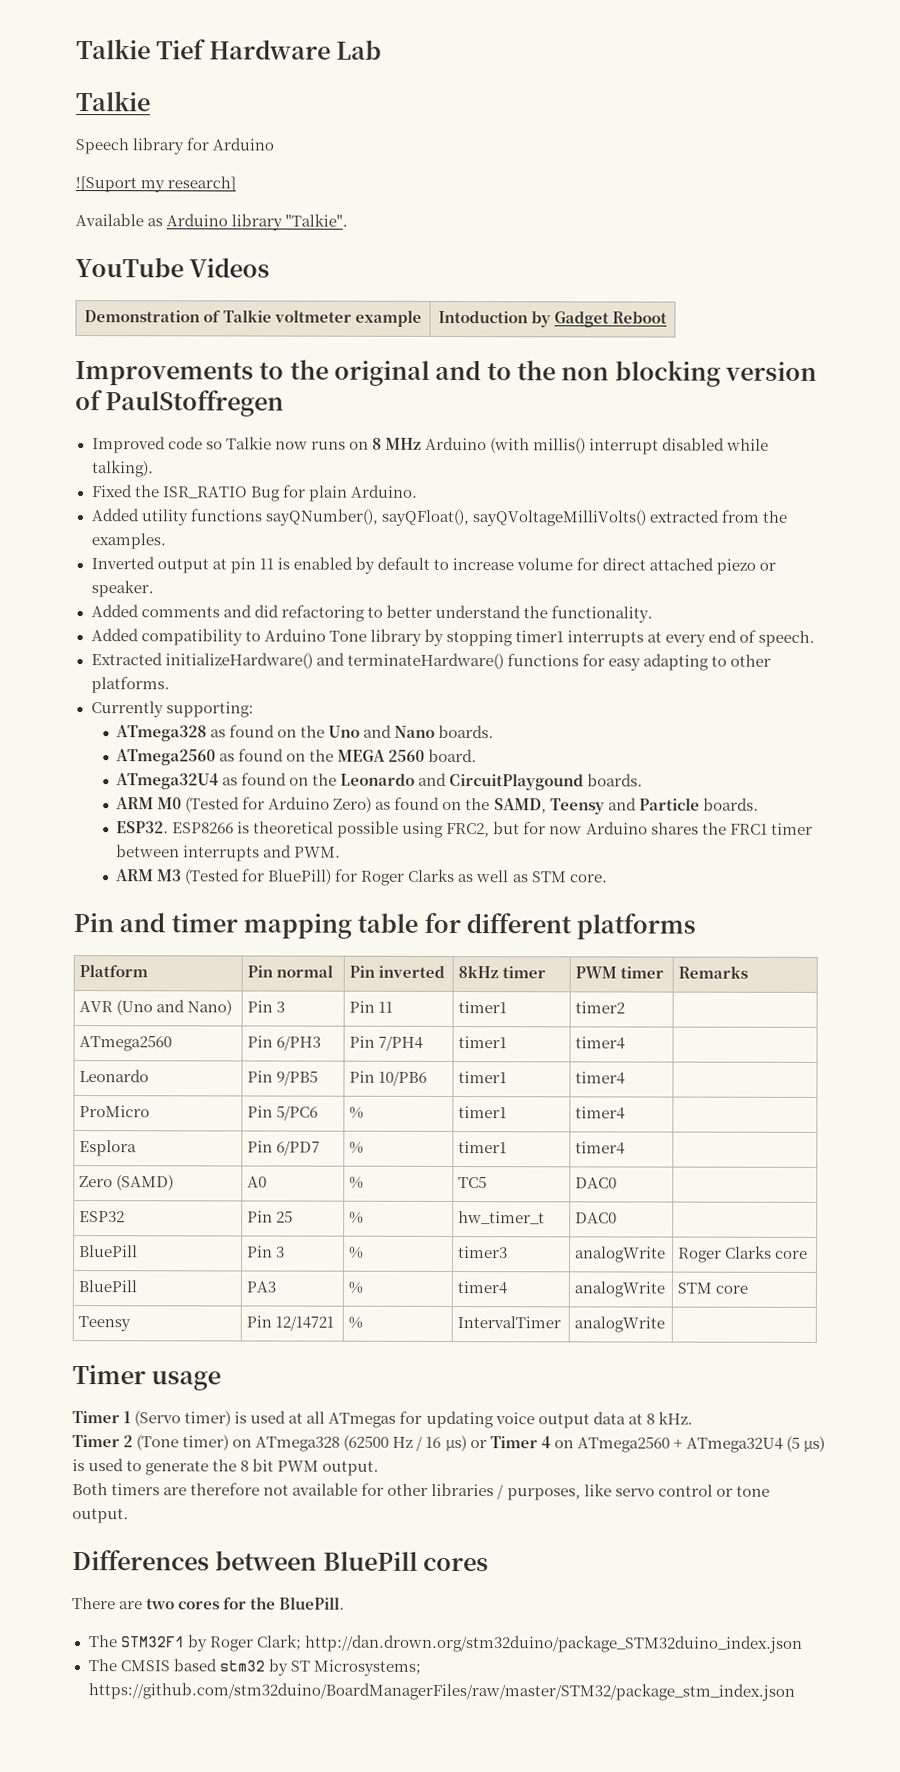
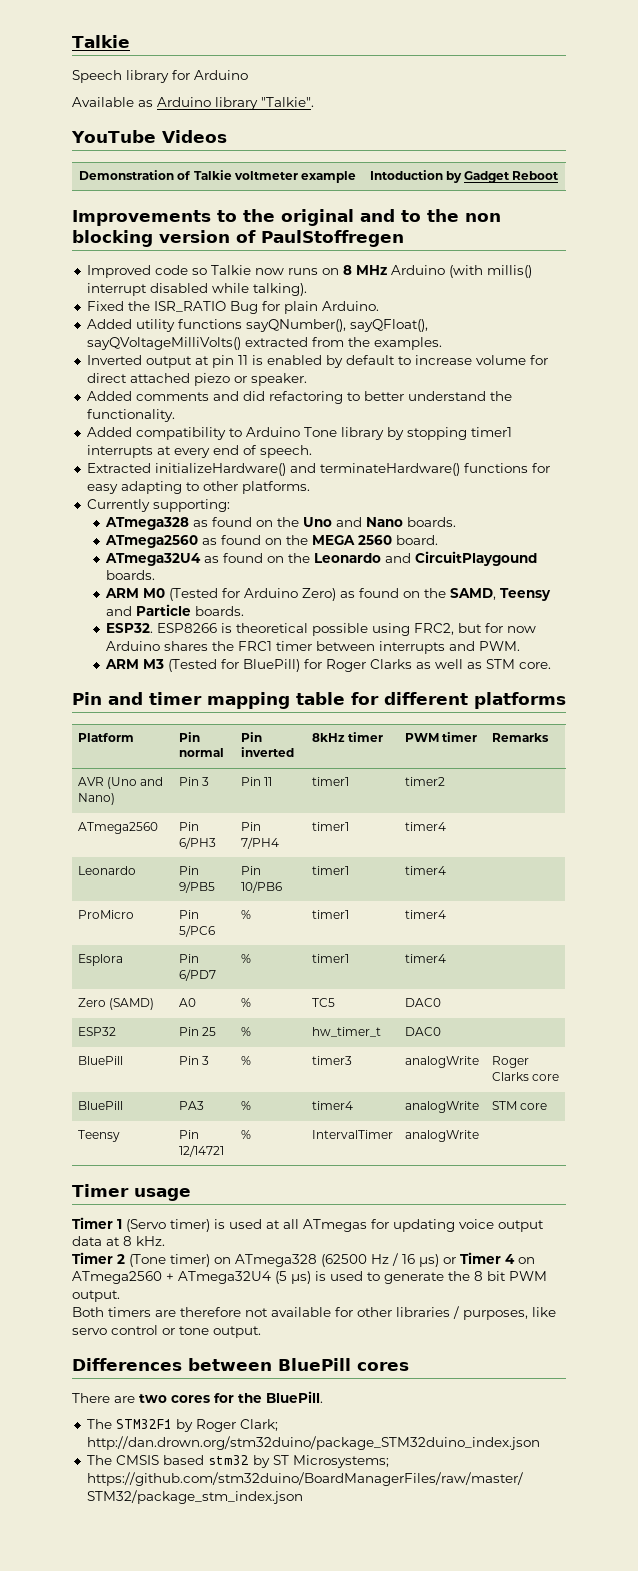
- Talkie Tief Hardware Lab
- ![Suport my research]

